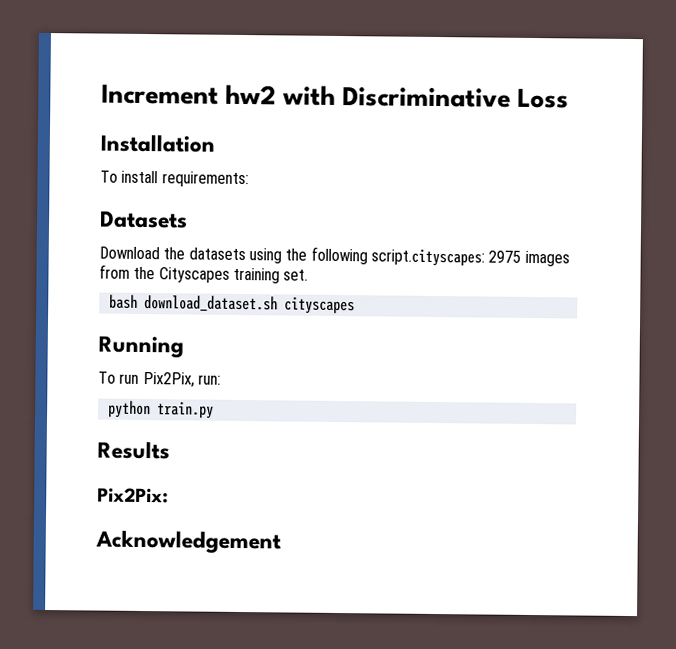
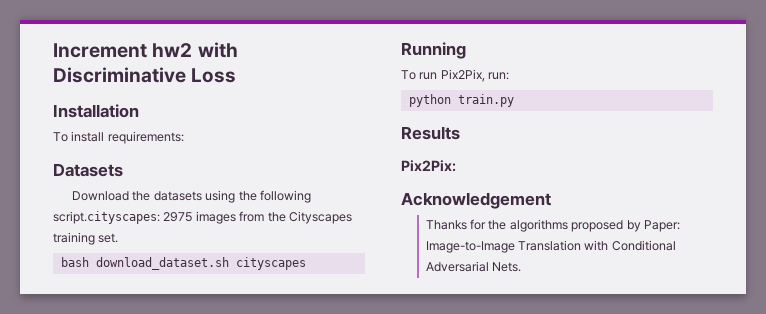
+ Thanks for the algorithms proposed by Paper: Image-to-Image Translation with Conditional Adversarial Nets.

